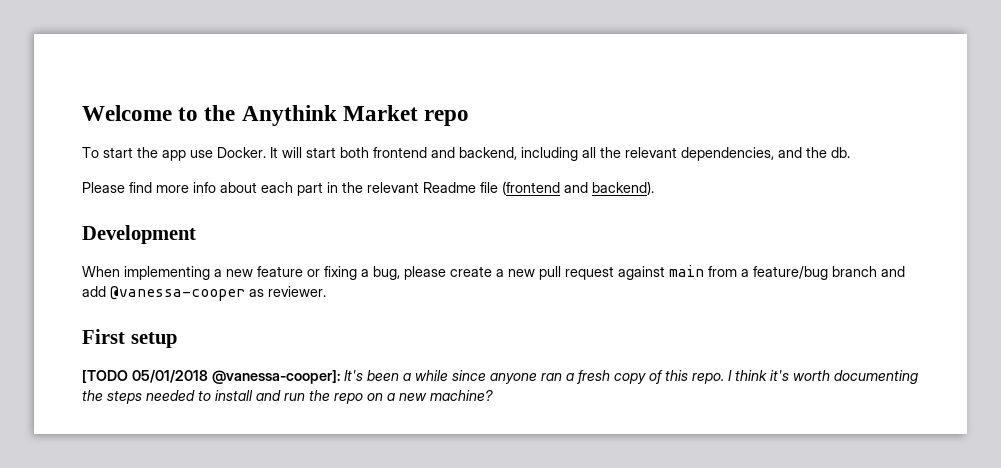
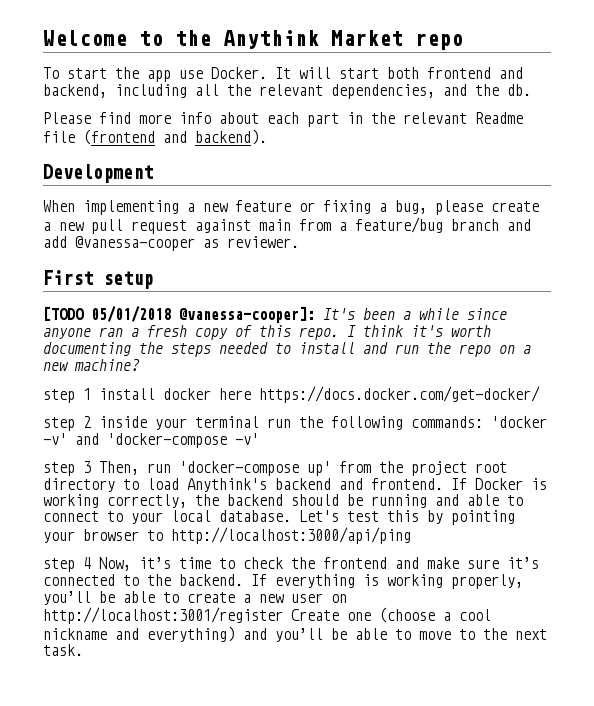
+ step 1 install docker here https://docs.docker.com/get-docker/
+ step 2 inside your terminal run the following commands: 'docker -v' and 'docker-compose -v'
+ step 3 Then, run 'docker-compose up' from the project root directory to load Anythink's backend and frontend. If Docker is working correctly, the backend should be running and able to connect to your local database. Let's test this by pointing your browser to http://localhost:3000/api/ping
+ step 4 Now, it’s time to check the frontend and make sure it’s connected to the backend. If everything is working properly, you’ll be able to create a new user on http://localhost:3001/register Create one (choose a cool nickname and everything) and you’ll be able to move to the next task.

